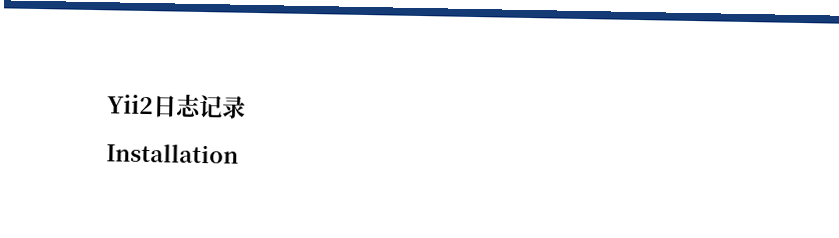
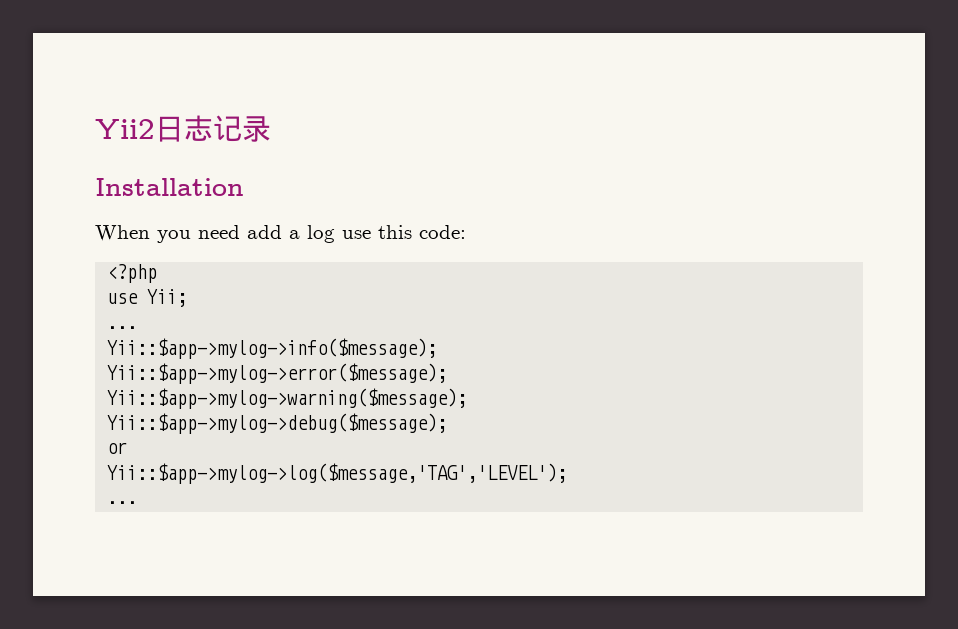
+ When you need add a log use this code:
+ <?php
+ use Yii;
+ ...
+ Yii::$app->mylog->info($message);
+ Yii::$app->mylog->error($message);
+ Yii::$app->mylog->warning($message);
+ Yii::$app->mylog->debug($message);
+ or
+ Yii::$app->mylog->log($message,'TAG','LEVEL');
+ ...

